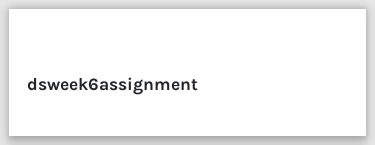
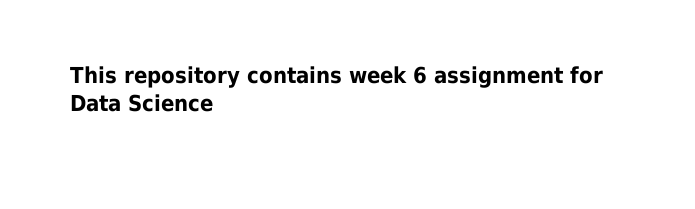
- dsweek6assignment
+ This repository contains week 6 assignment for Data Science

